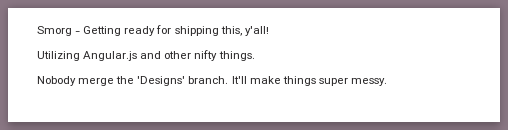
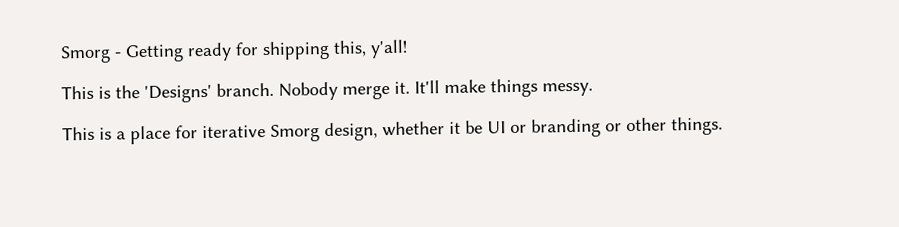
- Utilizing Angular.js and other nifty things.
- Nobody merge the 'Designs' branch.
+ This is the 'Designs' branch. Nobody merge it.
- It'll make things super messy.
+ It'll make things messy.
+ This is a place for iterative Smorg design, whether it be UI or branding or other things.

